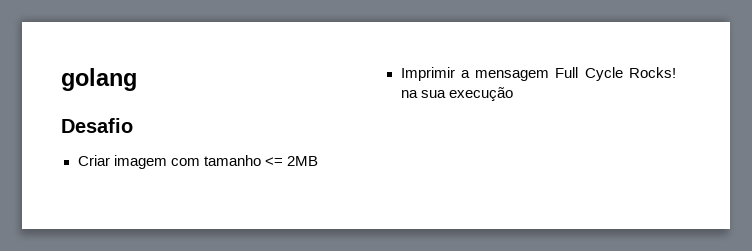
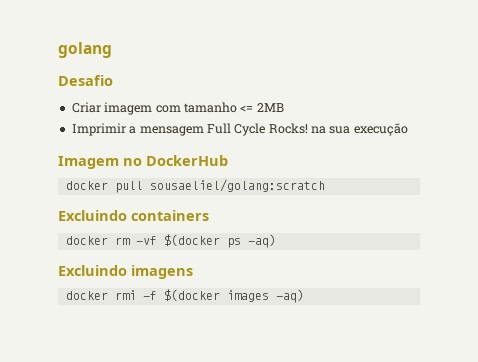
+ Imagem no DockerHub
+ docker pull sousaeliel/golang:scratch
+ Excluindo containers
+ docker rm -vf $(docker ps -aq)
+ Excluindo imagens
+ docker rmi -f $(docker images -aq)

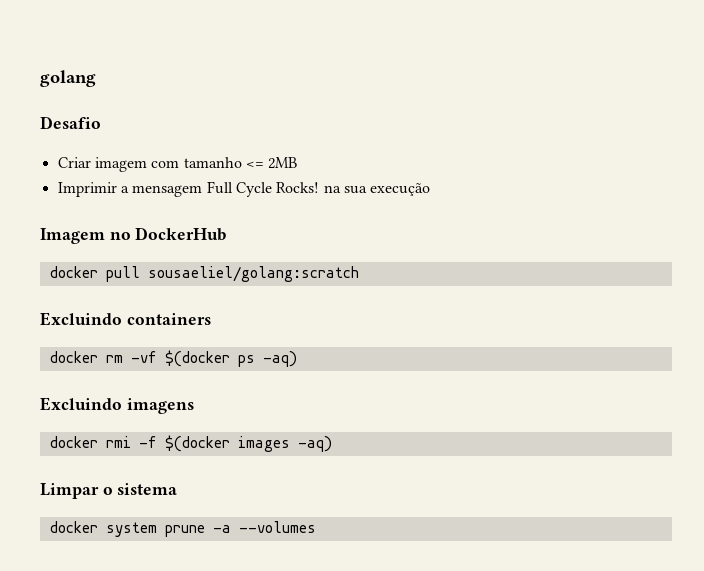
+ Limpar o sistema
+ docker system prune -a --volumes

